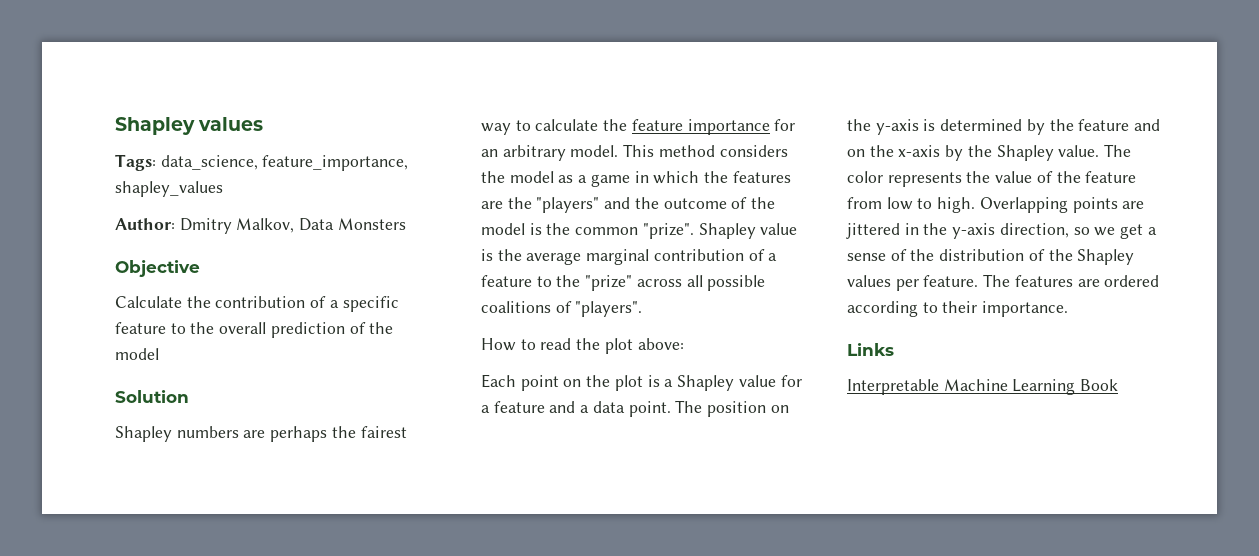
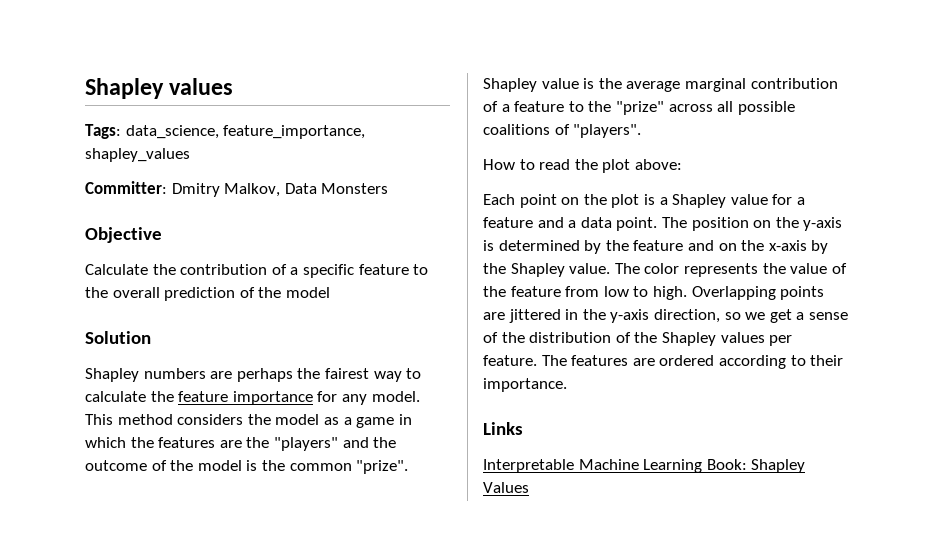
- Author: Dmitry Malkov, Data Monsters
+ Committer: Dmitry Malkov, Data Monsters
- Shapley numbers are perhaps the fairest way to calculate the feature importance for an arbitrary model.
+ Shapley numbers are perhaps the fairest way to calculate the feature importance for any model.
- Interpretable Machine Learning Book
+ Interpretable Machine Learning Book: Shapley Values

